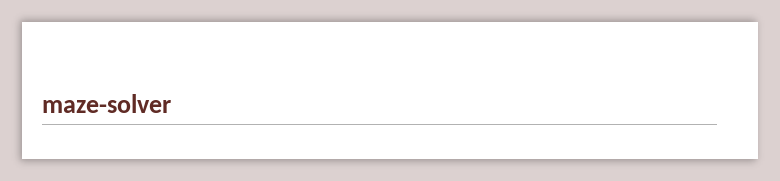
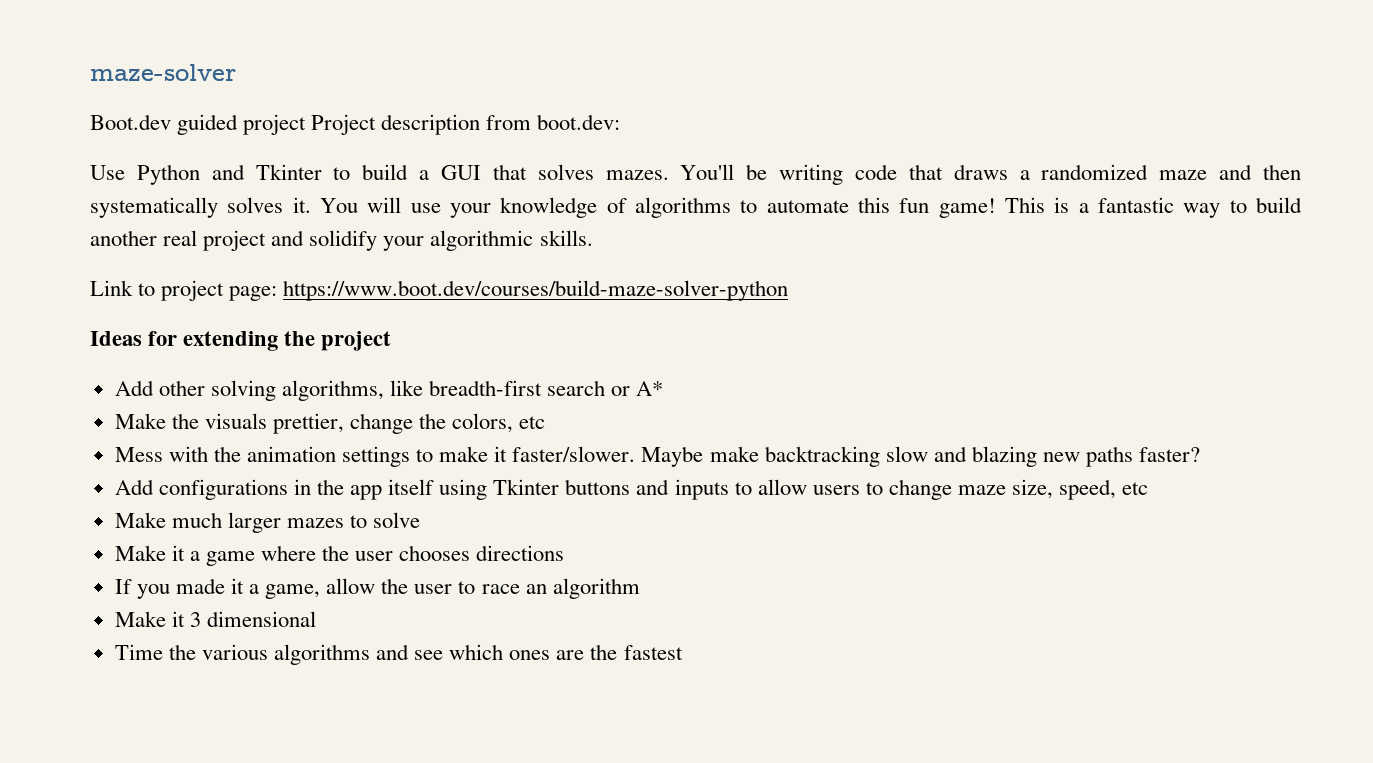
+ Boot.dev guided project Project description from boot.dev:
+ Use Python and Tkinter to build a GUI that solves mazes. You'll be writing code that draws a randomized maze and then systematically solves it. You will use your knowledge of algorithms to automate this fun game! This is a fantastic way to build another real project and solidify your algorithmic skills.
+ Link to project page: https://www.boot.dev/courses/build-maze-solver-python
+ Ideas for extending the project
+ Add other solving algorithms, like breadth-first search or A*
+ Make the visuals prettier, change the colors, etc
+ Mess with the animation settings to make it faster/slower. Maybe make backtracking slow and blazing new paths faster?
+ Add configurations in the app itself using Tkinter buttons and inputs to allow users to change maze size, speed, etc
+ Make much larger mazes to solve
+ Make it a game where the user chooses directions
+ If you made it a game, allow the user to race an algorithm
+ Make it 3 dimensional
+ Time the various algorithms and see which ones are the fastest

